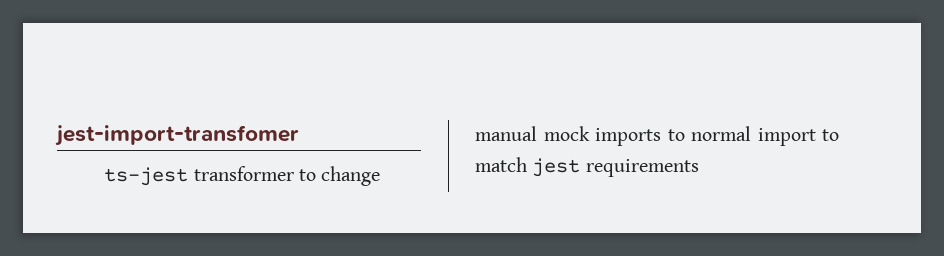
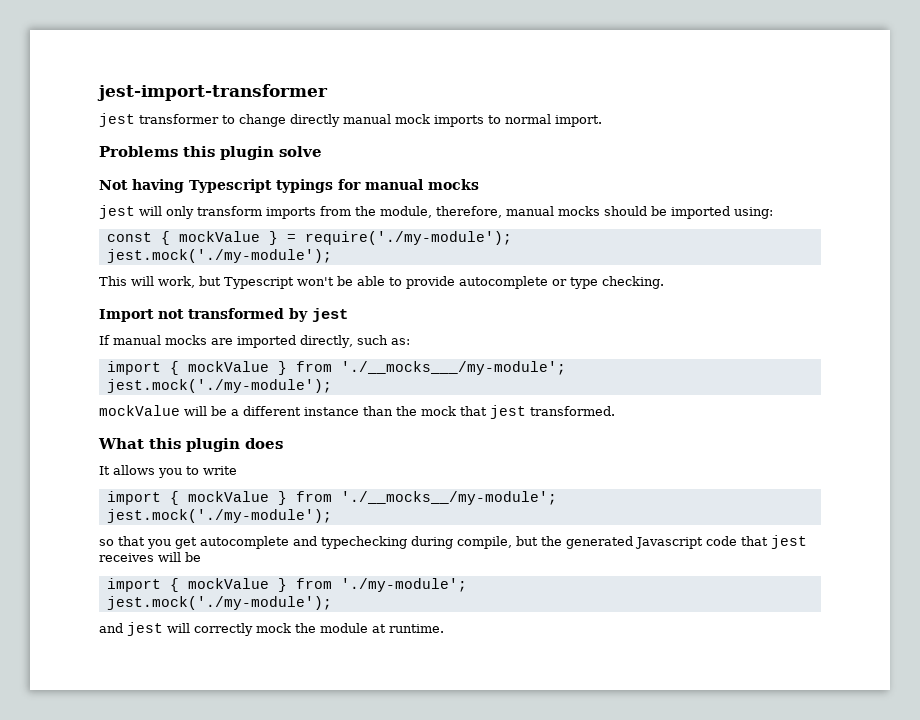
- jest-import-transfomer
- ts-jest transformer to change manual mock imports to normal import to match jest requirements
+ jest-import-transformer
+ jest transformer to change directly manual mock imports to normal import.
+ Problems this plugin solve
+ Not having Typescript typings for manual mocks
+ jest will only transform imports from the module, therefore, manual mocks should be imported using:
+ const { mockValue } = require('./my-module');
+ jest.mock('./my-module');
+ This will work, but Typescript won't be able to provide autocomplete or type checking.
+ Import not transformed by jest
+ If manual mocks are imported directly, such as:
+ import { mockValue } from './__mocks___/my-module';
+ jest.mock('./my-module');
+ mockValue will be a different instance than the mock that jest transformed.
+ What this plugin does
+ It allows you to write
+ import { mockValue } from './__mocks__/my-module';
+ jest.mock('./my-module');
+ so that you get autocomplete and typechecking during compile, but the generated Javascript code that jest receives will be
+ import { mockValue } from './my-module';
+ jest.mock('./my-module');
+ and jest will correctly mock the module at runtime.

